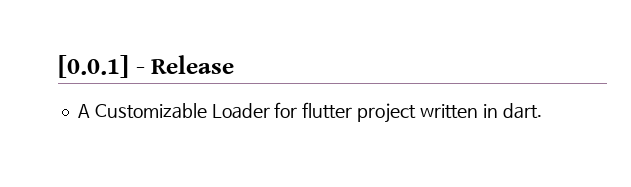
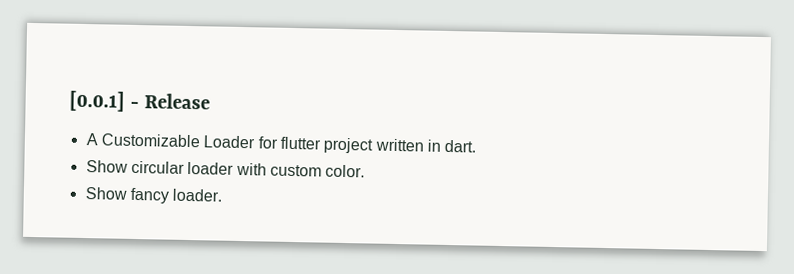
+ Show circular loader with custom color.
+ Show fancy loader.

